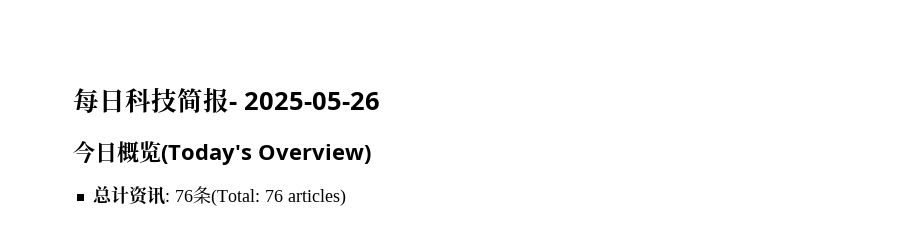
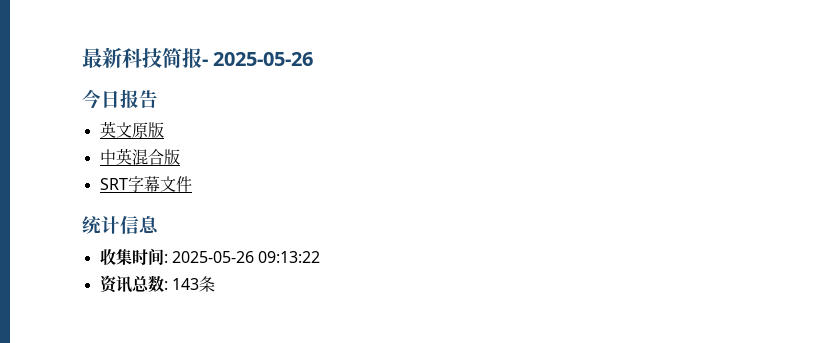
- 每日科技简报- 2025-05-26
+ 最新科技简报- 2025-05-26
- 今日概览(Today's Overview)
- 总计资讯: 76条(Total: 76 articles)
+ 今日报告
+ 英文原版
+ 中英混合版
+ SRT字幕文件
+ 统计信息
+ 收集时间: 2025-05-26 09:13:22
+ 资讯总数: 143条

